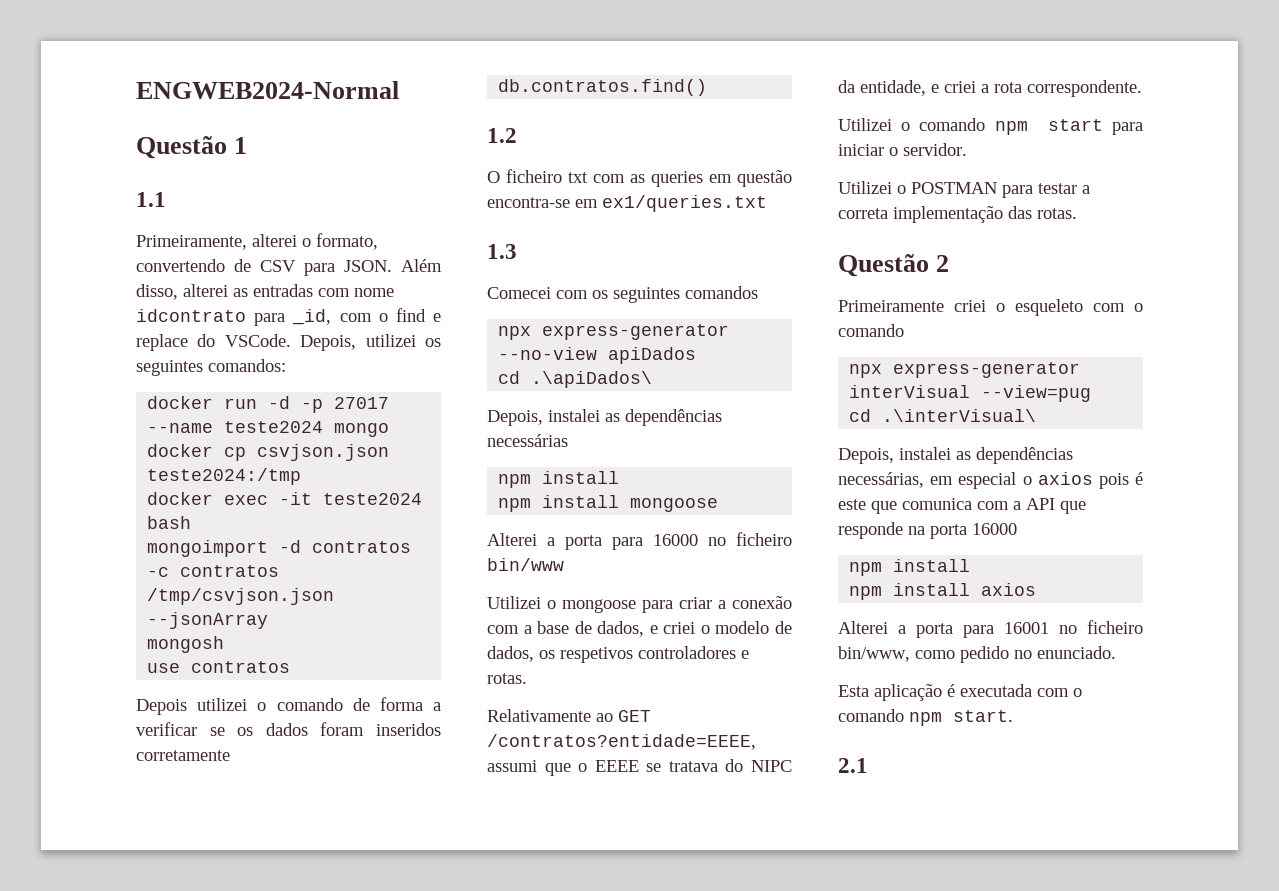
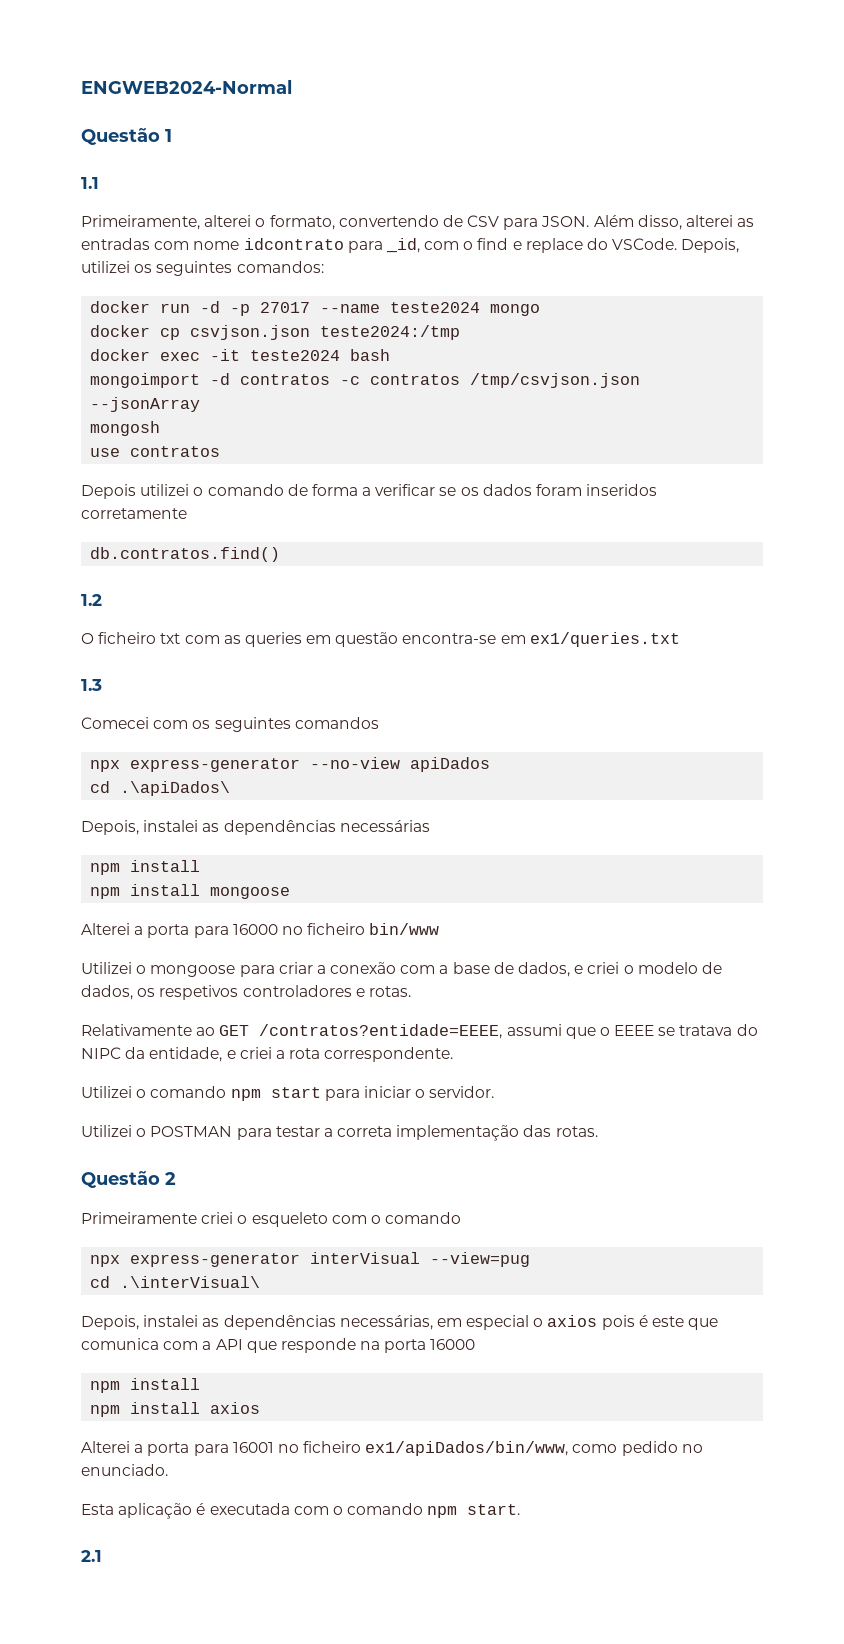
- Alterei a porta para 16001 no ficheiro bin/www, como pedido no enunciado.
+ Alterei a porta para 16001 no ficheiro ex1/apiDados/bin/www, como pedido no enunciado.

